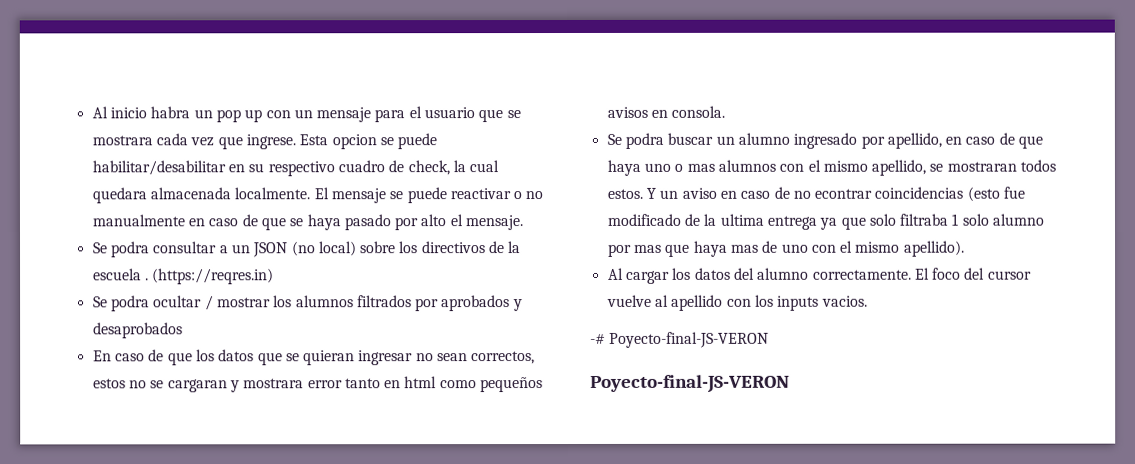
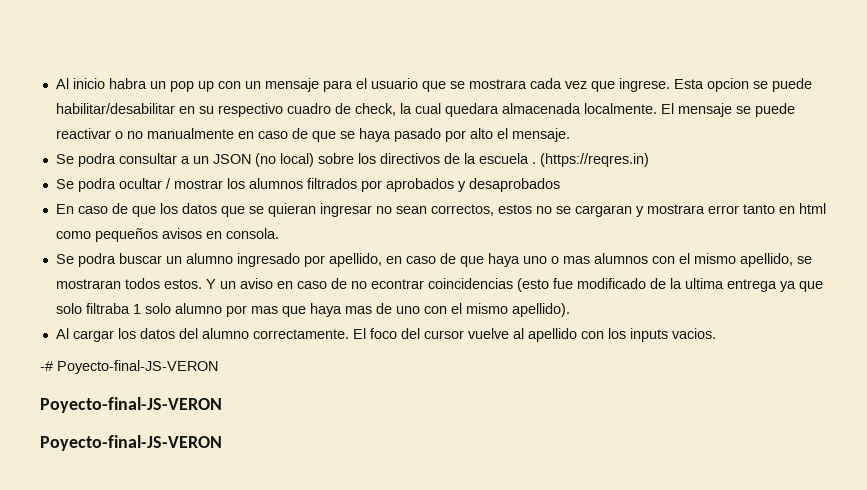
  -# Poyecto-final-JS-VERON
+ Poyecto-final-JS-VERON

